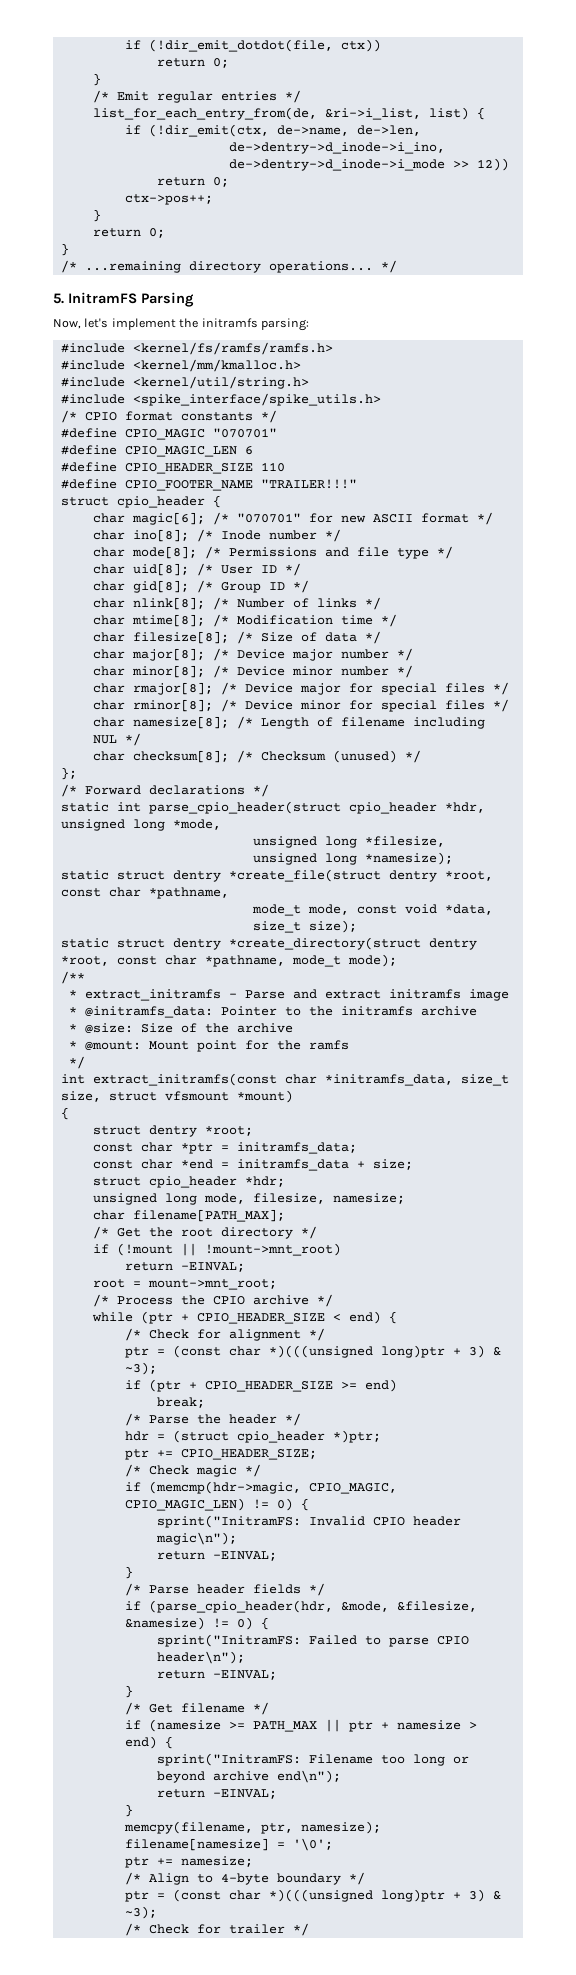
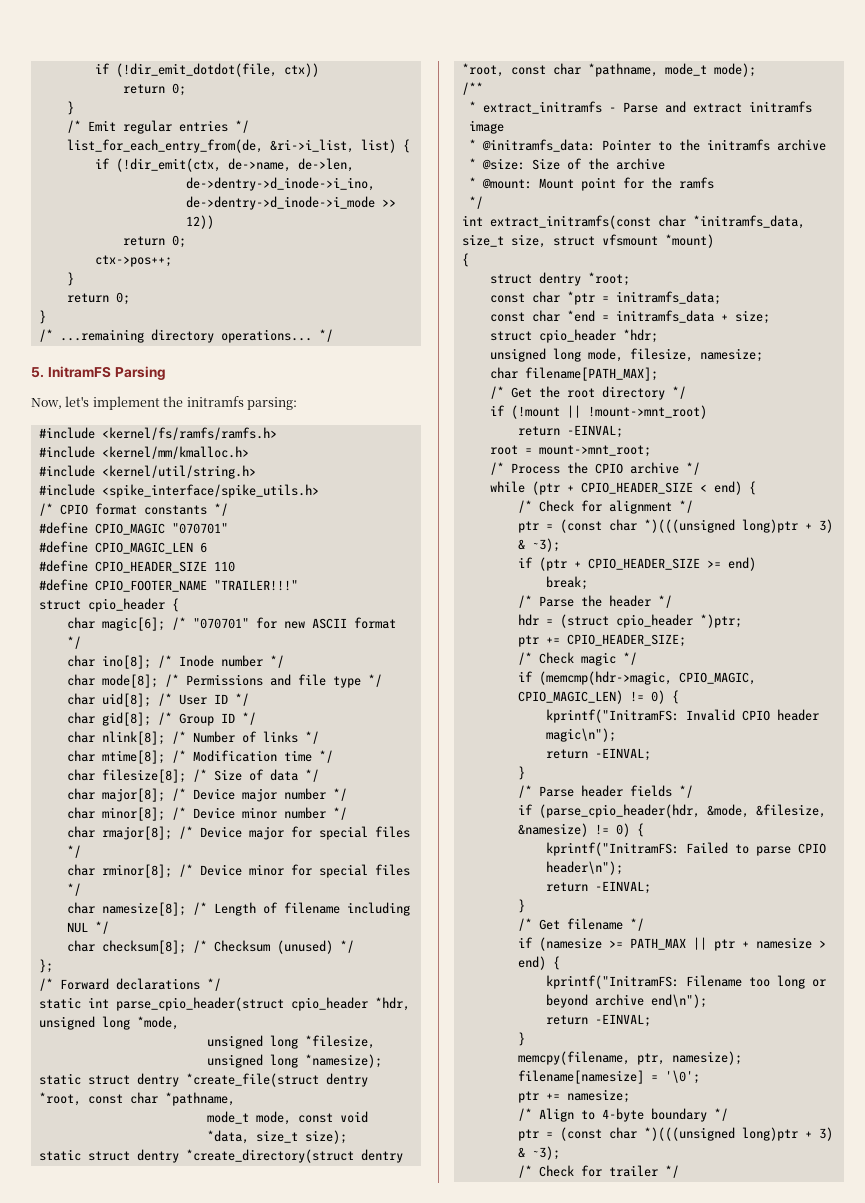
- sprint("InitramFS: Invalid CPIO header magic\n");
+ kprintf("InitramFS: Invalid CPIO header magic\n");
- sprint("InitramFS: Failed to parse CPIO header\n");
+ kprintf("InitramFS: Failed to parse CPIO header\n");
- sprint("InitramFS: Filename too long or beyond archive end\n");
+ kprintf("InitramFS: Filename too long or beyond archive end\n");

